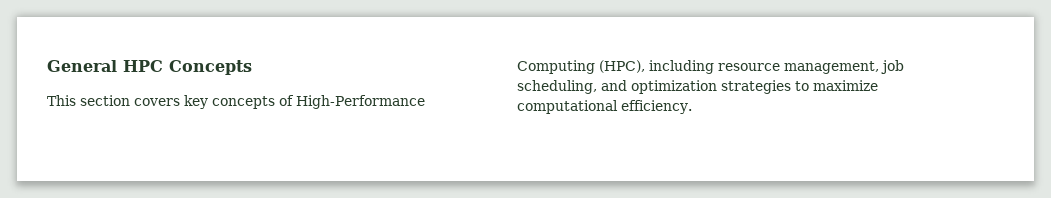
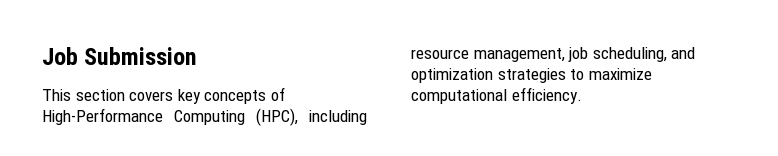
- General HPC Concepts
+ Job Submission

